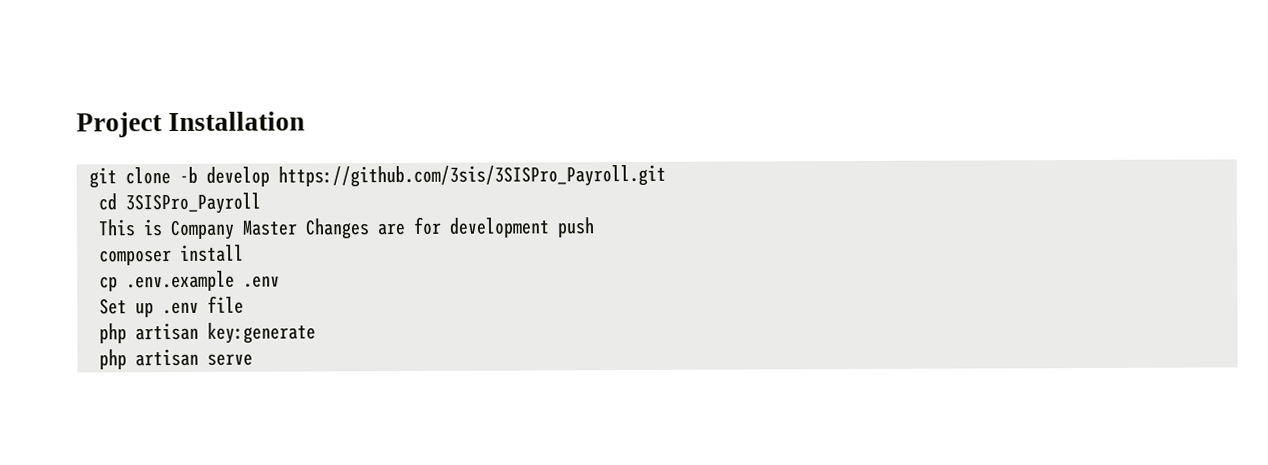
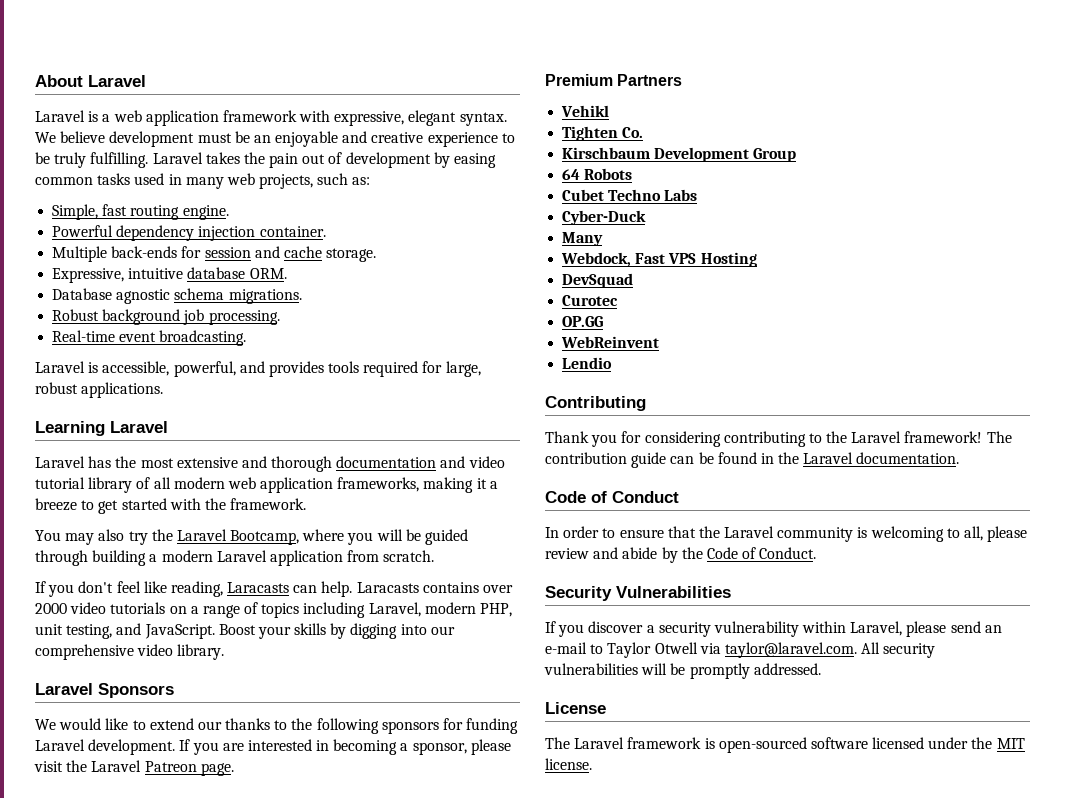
- Project Installation
- git clone -b develop https://github.com/3sis/3SISPro_Payroll.git
- cd 3SISPro_Payroll
- This is Company Master Changes are for development push
- composer install
- cp .env.example .env
- Set up .env file
- php artisan key:generate
- php artisan serve
+ About Laravel
+ Laravel is a web application framework with expressive, elegant syntax. We believe development must be an enjoyable and creative experience to be truly fulfilling. Laravel takes the pain out of development by easing common tasks used in many web projects, such as:
+ Simple, fast routing engine.
+ Powerful dependency injection container.
+ Multiple back-ends for session and cache storage.
+ Expressive, intuitive database ORM.
+ Database agnostic schema migrations.
+ Robust background job processing.
+ Real-time event broadcasting.
+ Laravel is accessible, powerful, and provides tools required for large, robust applications.
+ Learning Laravel
+ Laravel has the most extensive and thorough documentation and video tutorial library of all modern web application frameworks, making it a breeze to get started with the framework.
+ You may also try the Laravel Bootcamp, where you will be guided through building a modern Laravel application from scratch.
+ If you don't feel like reading, Laracasts can help. Laracasts contains over 2000 video tutorials on a range of topics including Laravel, modern PHP, unit testing, and JavaScript. Boost your skills by digging into our comprehensive video library.
+ Laravel Sponsors
+ We would like to extend our thanks to the following sponsors for funding Laravel development. If you are interested in becoming a sponsor, please visit the Laravel Patreon page.
+ Premium Partners
+ Vehikl
+ Tighten Co.
+ Kirschbaum Development Group
+ 64 Robots
+ Cubet Techno Labs
+ Cyber-Duck
+ Many
+ Webdock, Fast VPS Hosting
+ DevSquad
+ Curotec
+ OP.GG
+ WebReinvent
+ Lendio
+ Contributing
+ Thank you for considering contributing to the Laravel framework! The contribution guide can be found in the Laravel documentation.
+ Code of Conduct
+ In order to ensure that the Laravel community is welcoming to all, please review and abide by the Code of Conduct.
+ Security Vulnerabilities
+ If you discover a security vulnerability within Laravel, please send an e-mail to Taylor Otwell via taylor@laravel.com. All security vulnerabilities will be promptly addressed.
+ License
+ The Laravel framework is open-sourced software licensed under the MIT license.

